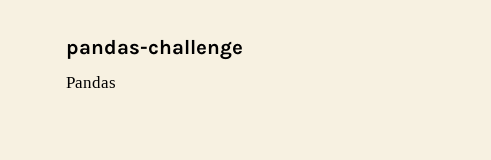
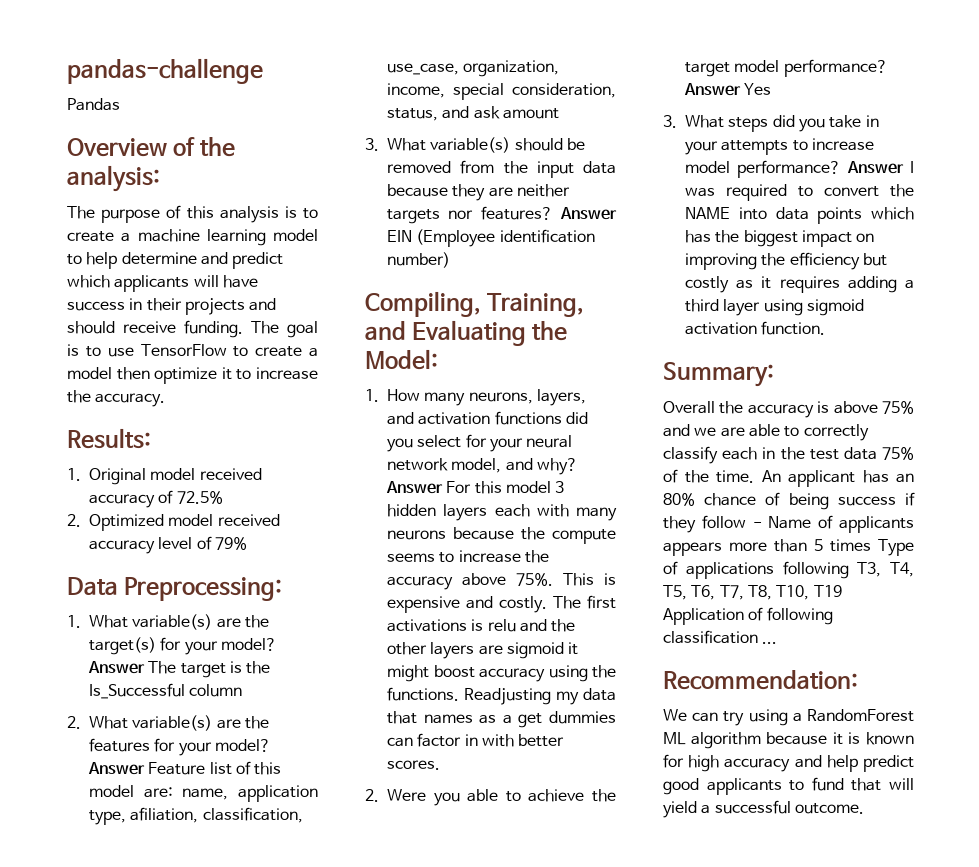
+ Overview of the analysis:
+ The purpose of this analysis is to create a machine learning model to help determine and predict which applicants will have success in their projects and should receive funding. The goal is to use TensorFlow to create a model then optimize it to increase the accuracy.
+ Results:
+ 1. Original model received accuracy of 72.5%
+ 2. Optimized model received accuracy level of 79%
+ Data Preprocessing:
+ 1. What variable(s) are the target(s) for your model? Answer The target is the Is_Successful column
+ 2. What variable(s) are the features for your model? Answer Feature list of this model are: name, application type, afiliation, classification, use_case, organization, income, special consideration, status, and ask amount
+ 3. What variable(s) should be removed from the input data because they are neither targets nor features? Answer EIN (Employee identification number)
+ Compiling, Training, and Evaluating the Model:
+ 1. How many neurons, layers, and activation functions did you select for your neural network model, and why? Answer For this model 3 hidden layers each with many neurons because the compute seems to increase the accuracy above 75%. This is expensive and costly. The first activations is relu and the other layers are sigmoid it might boost accuracy using the functions. Readjusting my data that names as a get dummies can factor in with better scores.
+ 2. Were you able to achieve the target model performance? Answer Yes
+ 3. What steps did you take in your attempts to increase model performance? Answer I was required to convert the NAME into data points which has the biggest impact on improving the efficiency but costly as it requires adding a third layer using sigmoid activation function.
+ Summary:
+ Overall the accuracy is above 75% and we are able to correctly classify each in the test data 75% of the time. An applicant has an 80% chance of being success if they follow - Name of applicants appears more than 5 times Type of applications following T3, T4, T5, T6, T7, T8, T10, T19 Application of following classification ...
+ Recommendation:
+ We can try using a RandomForest ML algorithm because it is known for high accuracy and help predict good applicants to fund that will yield a successful outcome.

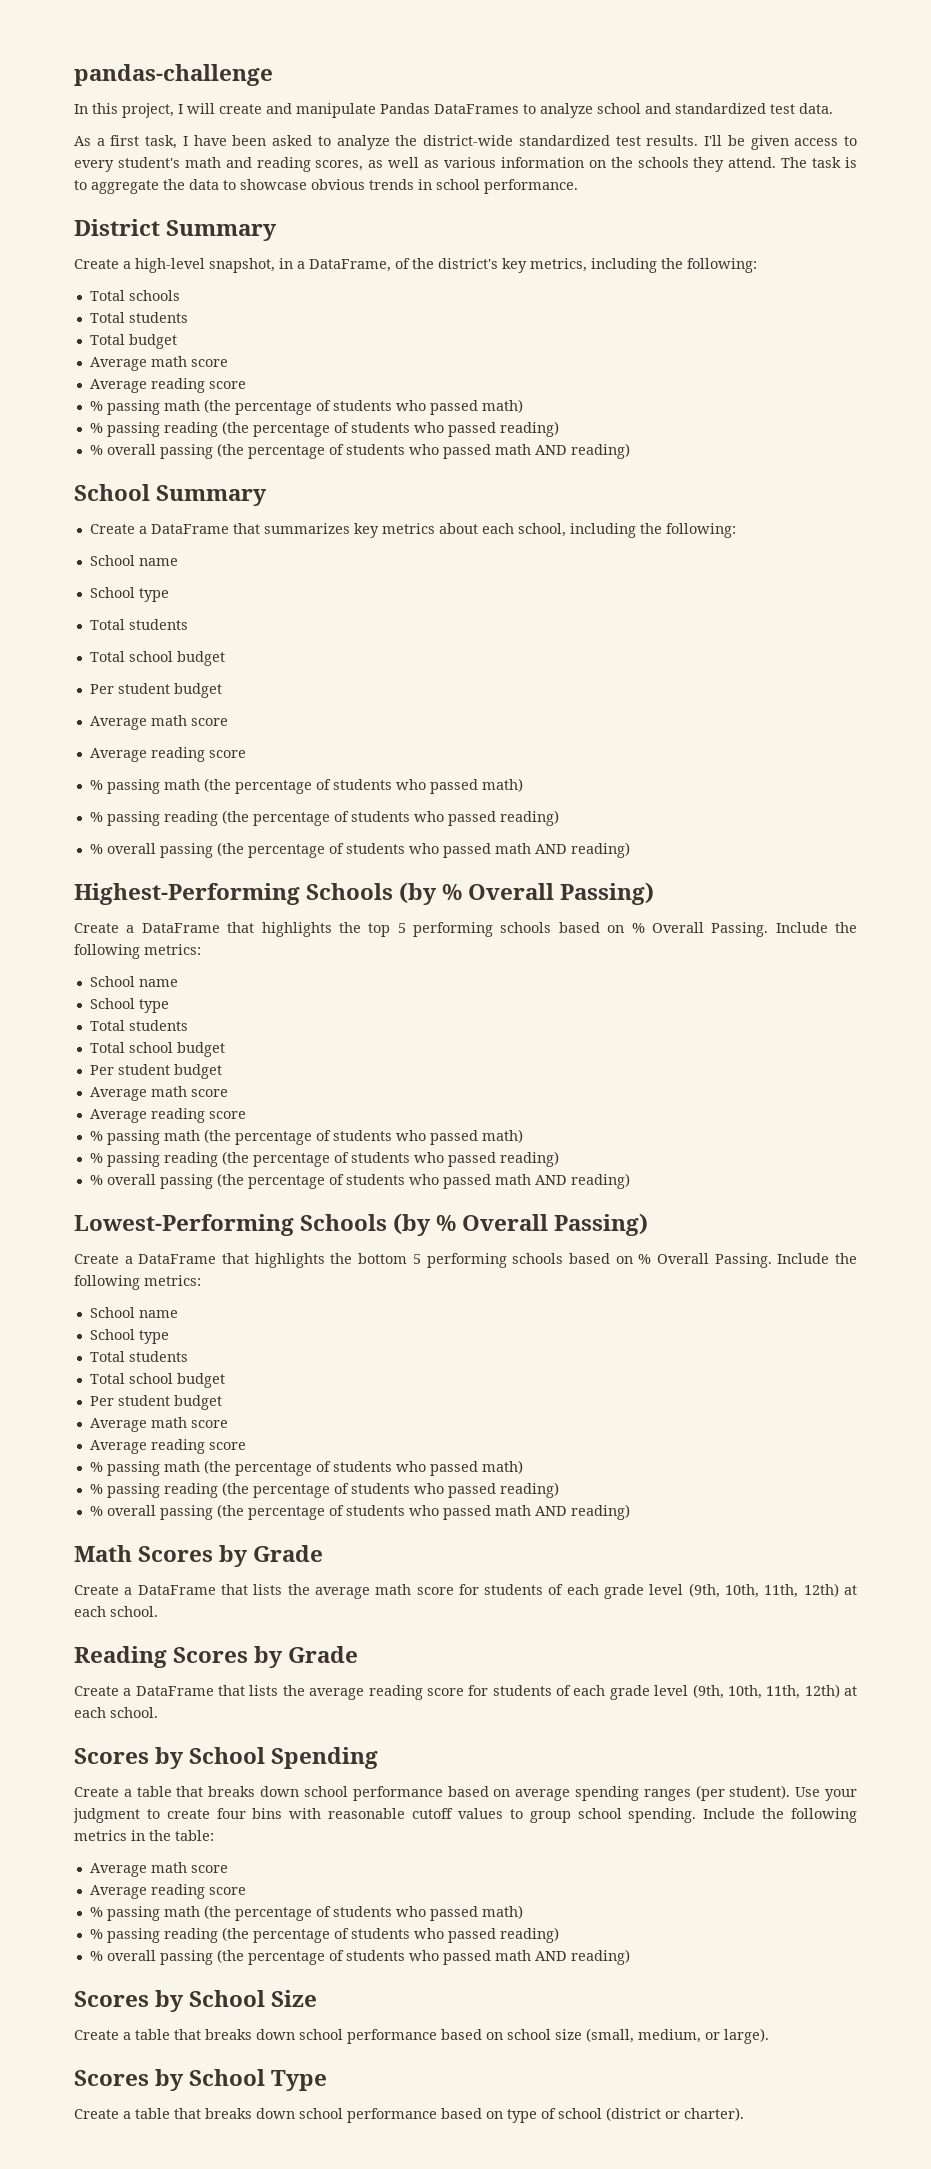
- Pandas
- Overview of the analysis:
- The purpose of this analysis is to create a machine learning model to help determine and predict which applicants will have success in their projects and should receive funding. The goal is to use TensorFlow to create a model then optimize it to increase the accuracy.
- Results:
- 1. Original model received accuracy of 72.5%
- 2. Optimized model received accuracy level of 79%
- Data Preprocessing:
- 1. What variable(s) are the target(s) for your model? Answer The target is the Is_Successful column
- 2. What variable(s) are the features for your model? Answer Feature list of this model are: name, application type, afiliation, classification, use_case, organization, income, special consideration, status, and ask amount
- 3. What variable(s) should be removed from the input data because they are neither targets nor features? Answer EIN (Employee identification number)
- Compiling, Training, and Evaluating the Model:
- 1. How many neurons, layers, and activation functions did you select for your neural network model, and why? Answer For this model 3 hidden layers each with many neurons because the compute seems to increase the accuracy above 75%. This is expensive and costly. The first activations is relu and the other layers are sigmoid it might boost accuracy using the functions. Readjusting my data that names as a get dummies can factor in with better scores.
- 2. Were you able to achieve the target model performance? Answer Yes
- 3. What steps did you take in your attempts to increase model performance? Answer I was required to convert the NAME into data points which has the biggest impact on improving the efficiency but costly as it requires adding a third layer using sigmoid activation function.
- Summary:
- Overall the accuracy is above 75% and we are able to correctly classify each in the test data 75% of the time. An applicant has an 80% chance of being success if they follow - Name of applicants appears more than 5 times Type of applications following T3, T4, T5, T6, T7, T8, T10, T19 Application of following classification ...
- Recommendation:
- We can try using a RandomForest ML algorithm because it is known for high accuracy and help predict good applicants to fund that will yield a successful outcome.
+ In this project, I will create and manipulate Pandas DataFrames to analyze school and standardized test data.
+ As a first task, I have been asked to analyze the district-wide standardized test results. I'll be given access to every student's math and reading scores, as well as various information on the schools they attend. The task is to aggregate the data to showcase obvious trends in school performance.
+ District Summary
+ Create a high-level snapshot, in a DataFrame, of the district's key metrics, including the following:
+ Total schools
+ Total students
+ Total budget
+ Average math score
+ Average reading score
+ % passing math (the percentage of students who passed math)
+ % passing reading (the percentage of students who passed reading)
+ % overall passing (the percentage of students who passed math AND reading)
+ School Summary
+ Create a DataFrame that summarizes key metrics about each school, including the following:
+ School name
+ School type
+ Total students
+ Total school budget
+ Per student budget
+ Average math score
+ Average reading score
+ % passing math (the percentage of students who passed math)
+ % passing reading (the percentage of students who passed reading)
+ % overall passing (the percentage of students who passed math AND reading)
+ Highest-Performing Schools (by % Overall Passing)
+ Create a DataFrame that highlights the top 5 performing schools based on % Overall Passing. Include the following metrics:
+ School name
+ School type
+ Total students
+ Total school budget
+ Per student budget
+ Average math score
+ Average reading score
+ % passing math (the percentage of students who passed math)
+ % passing reading (the percentage of students who passed reading)
+ % overall passing (the percentage of students who passed math AND reading)
+ Lowest-Performing Schools (by % Overall Passing)
+ Create a DataFrame that highlights the bottom 5 performing schools based on % Overall Passing. Include the following metrics:
+ School name
+ School type
+ Total students
+ Total school budget
+ Per student budget
+ Average math score
+ Average reading score
+ % passing math (the percentage of students who passed math)
+ % passing reading (the percentage of students who passed reading)
+ % overall passing (the percentage of students who passed math AND reading)
+ Math Scores by Grade
+ Create a DataFrame that lists the average math score for students of each grade level (9th, 10th, 11th, 12th) at each school.
+ Reading Scores by Grade
+ Create a DataFrame that lists the average reading score for students of each grade level (9th, 10th, 11th, 12th) at each school.
+ Scores by School Spending
+ Create a table that breaks down school performance based on average spending ranges (per student). Use your judgment to create four bins with reasonable cutoff values to group school spending. Include the following metrics in the table:
+ Average math score
+ Average reading score
+ % passing math (the percentage of students who passed math)
+ % passing reading (the percentage of students who passed reading)
+ % overall passing (the percentage of students who passed math AND reading)
+ Scores by School Size
+ Create a table that breaks down school performance based on school size (small, medium, or large).
+ Scores by School Type
+ Create a table that breaks down school performance based on type of school (district or charter).

